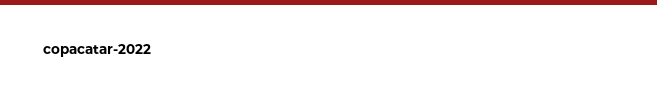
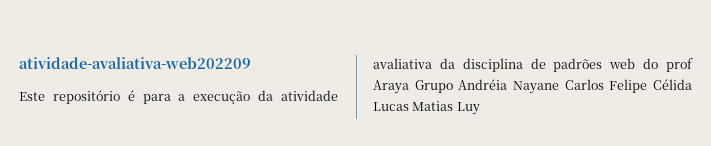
- copacatar-2022
+ atividade-avaliativa-web202209
+ Este repositório é para a execução da atividade avaliativa da disciplina de padrões web do prof Araya Grupo Andréia Nayane Carlos Felipe Célida Lucas Matias Luy

